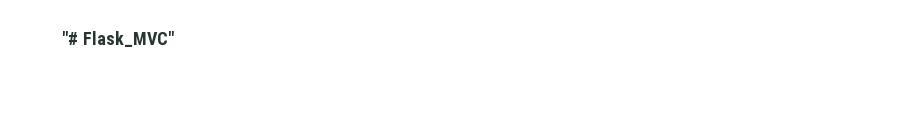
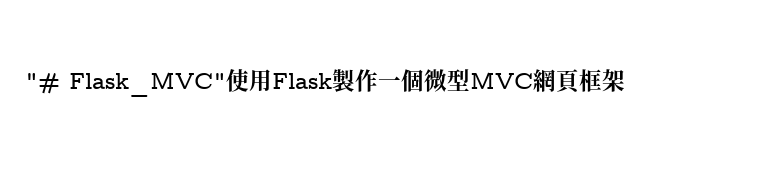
- "# Flask_MVC"
+ "# Flask_MVC"使用Flask製作一個微型MVC網頁框架

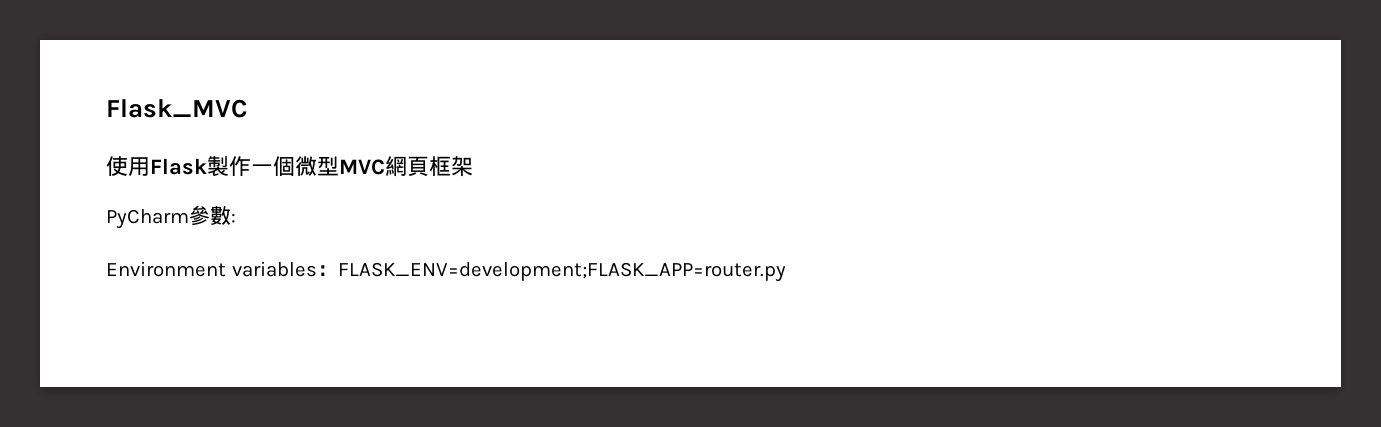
- "# Flask_MVC"使用Flask製作一個微型MVC網頁框架
+ Flask_MVC
+ 使用Flask製作一個微型MVC網頁框架
+ PyCharm參數:
+ Environment variables：FLASK_ENV=development;FLASK_APP=router.py

